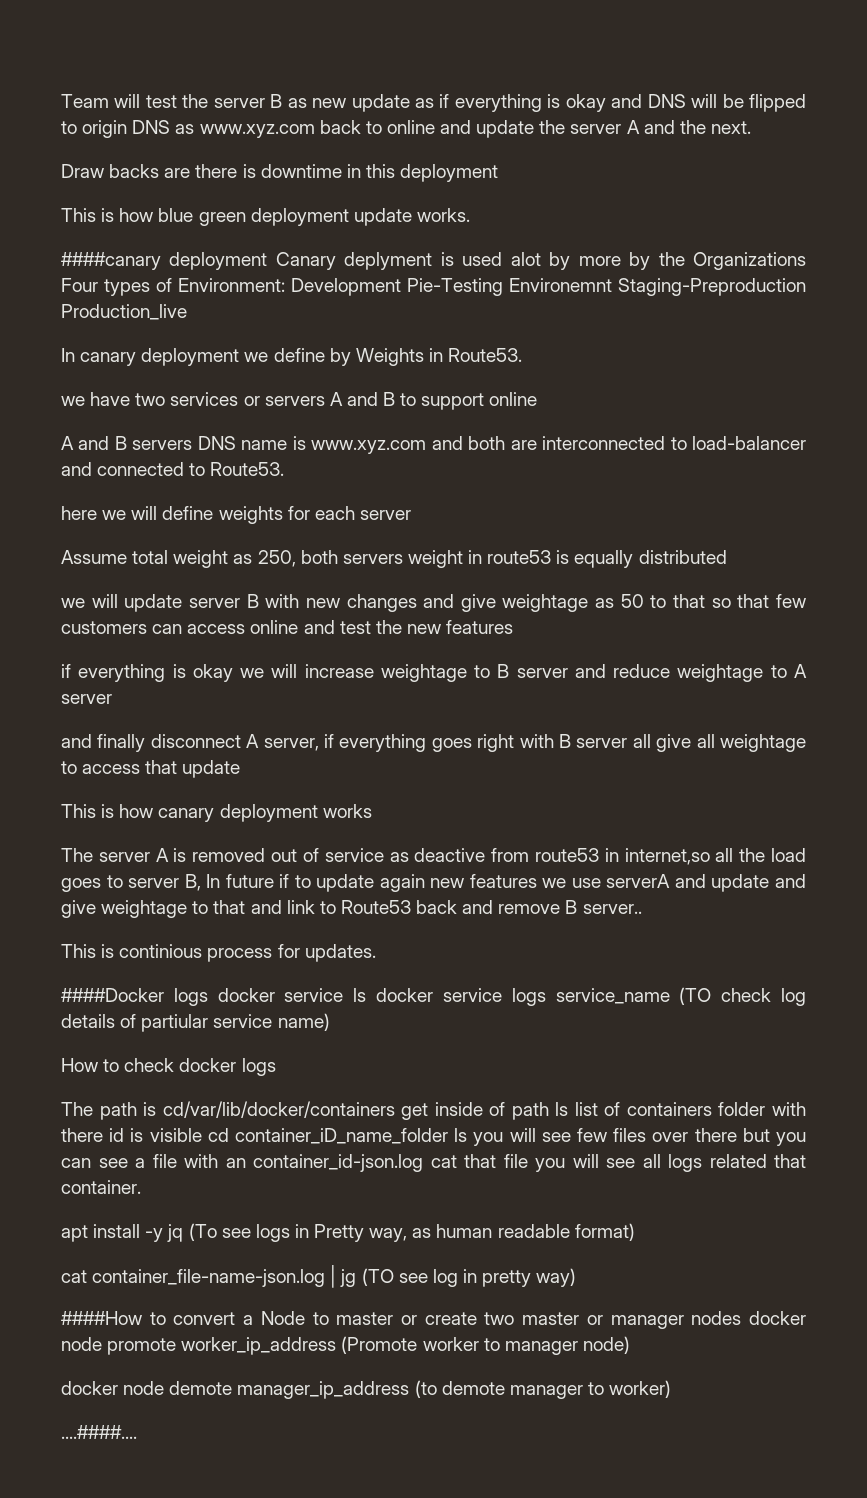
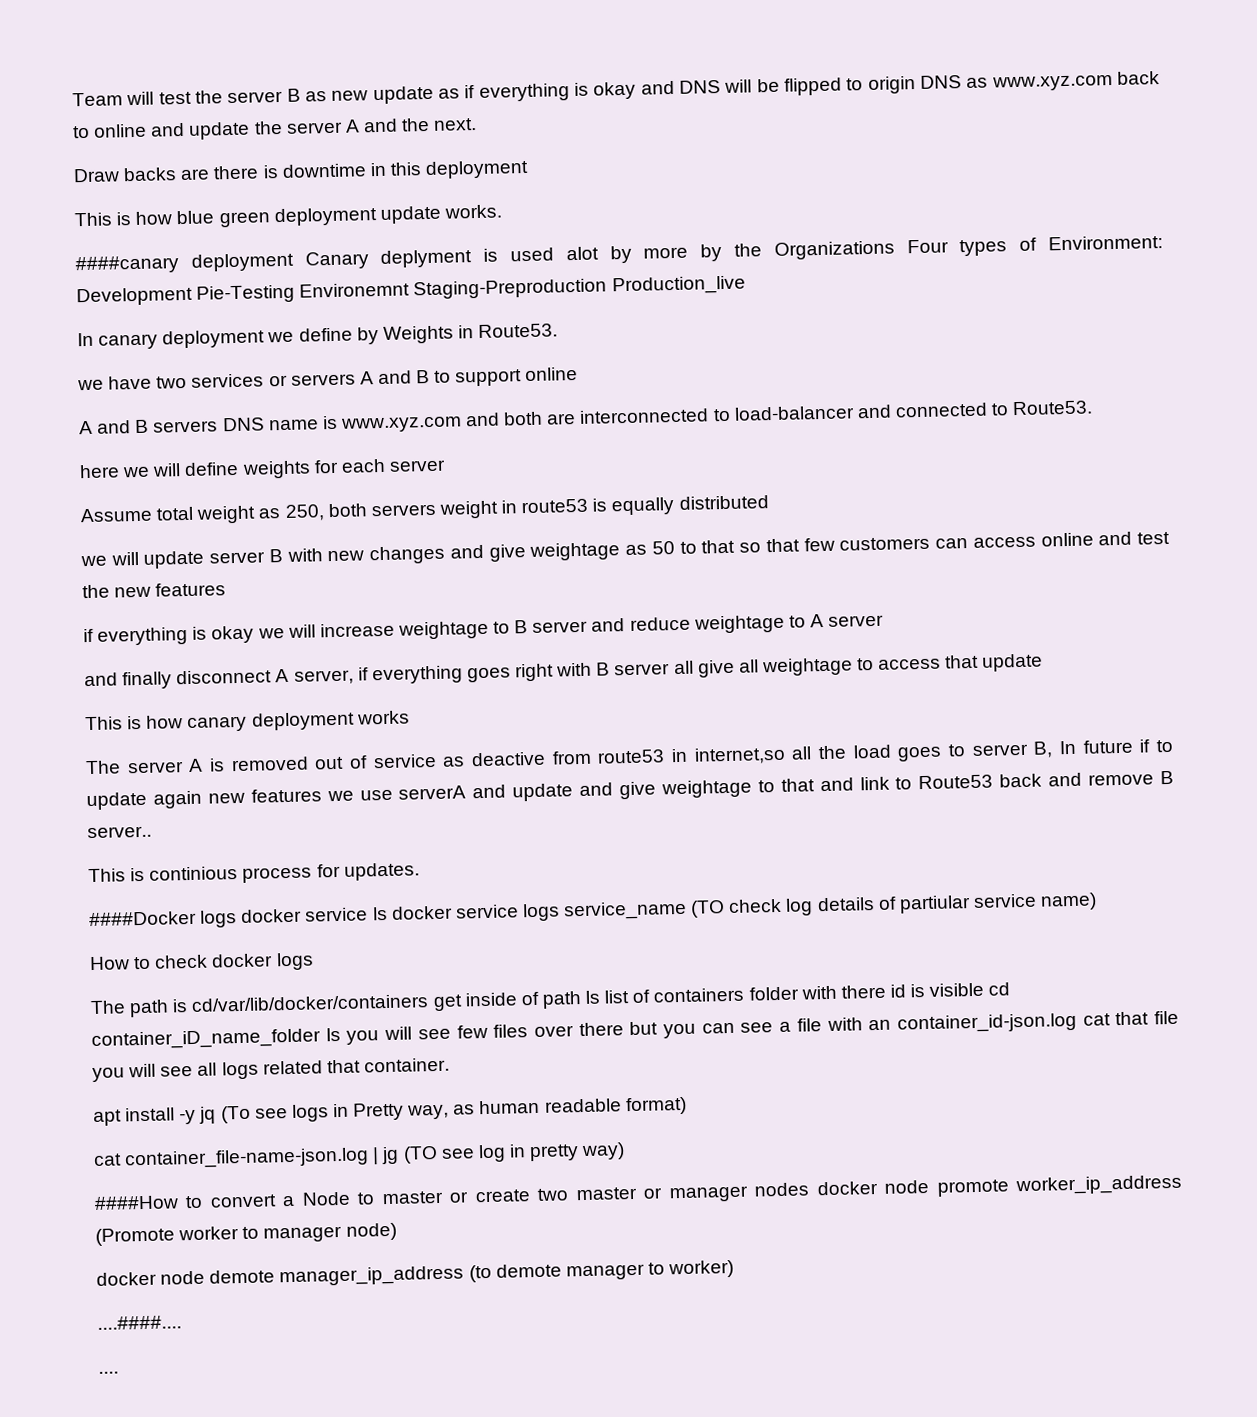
+ ....

